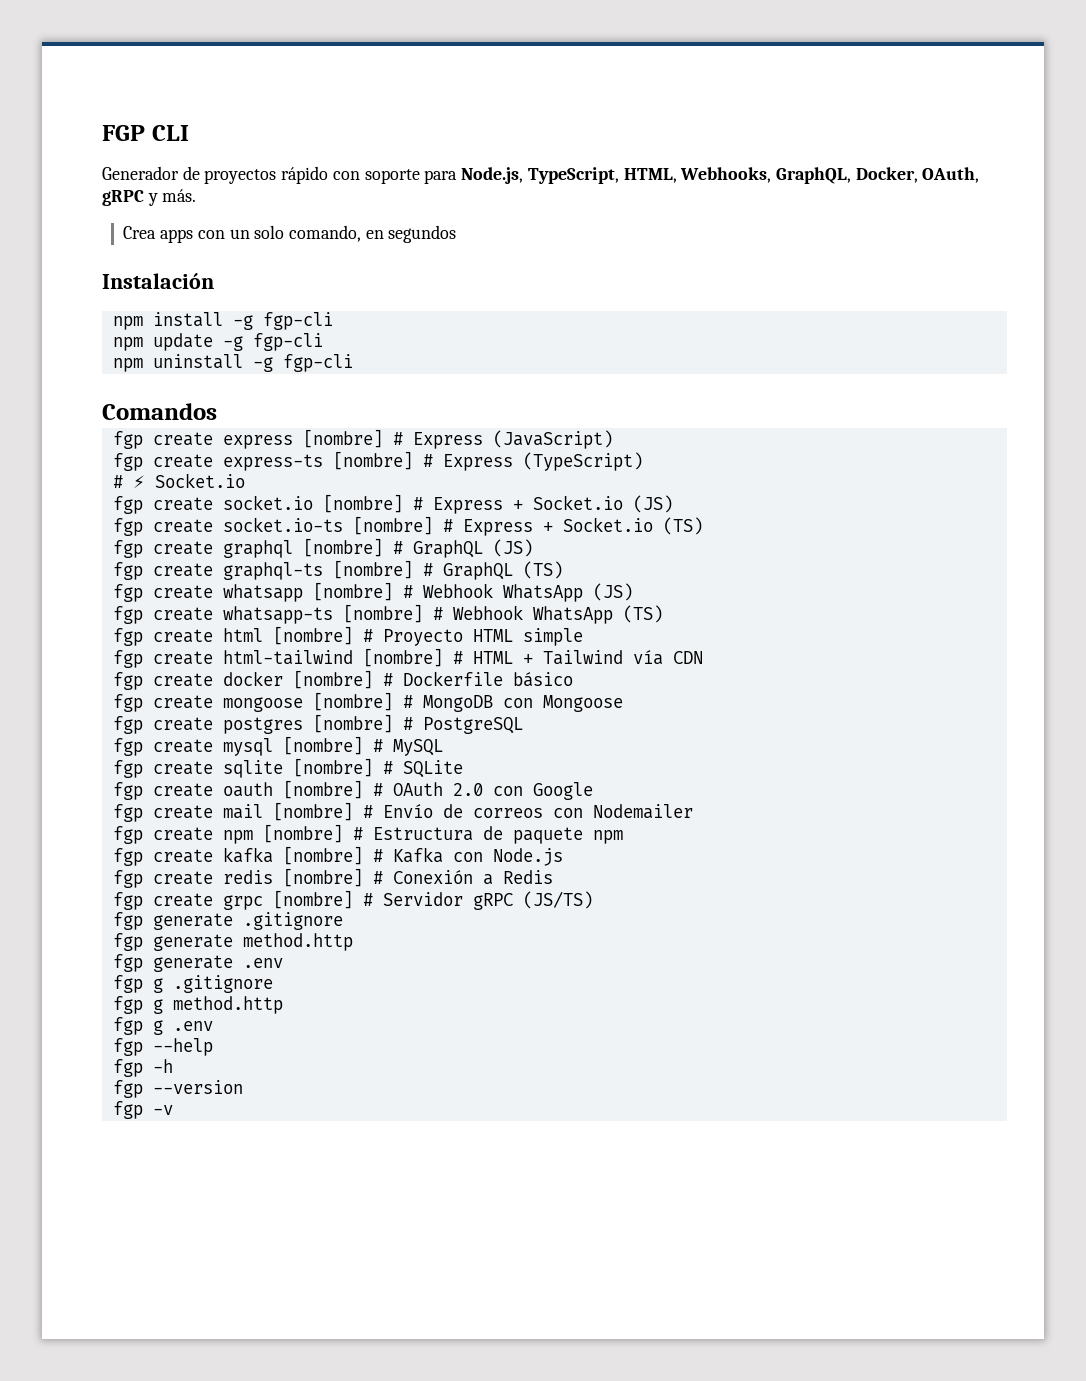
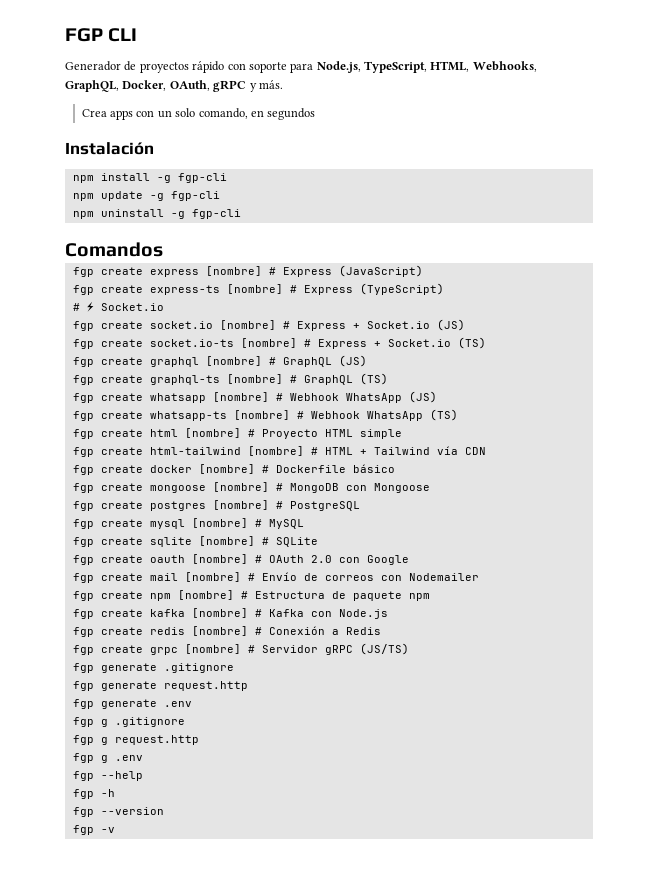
- fgp generate method.http
+ fgp generate request.http
- fgp g method.http
+ fgp g request.http

